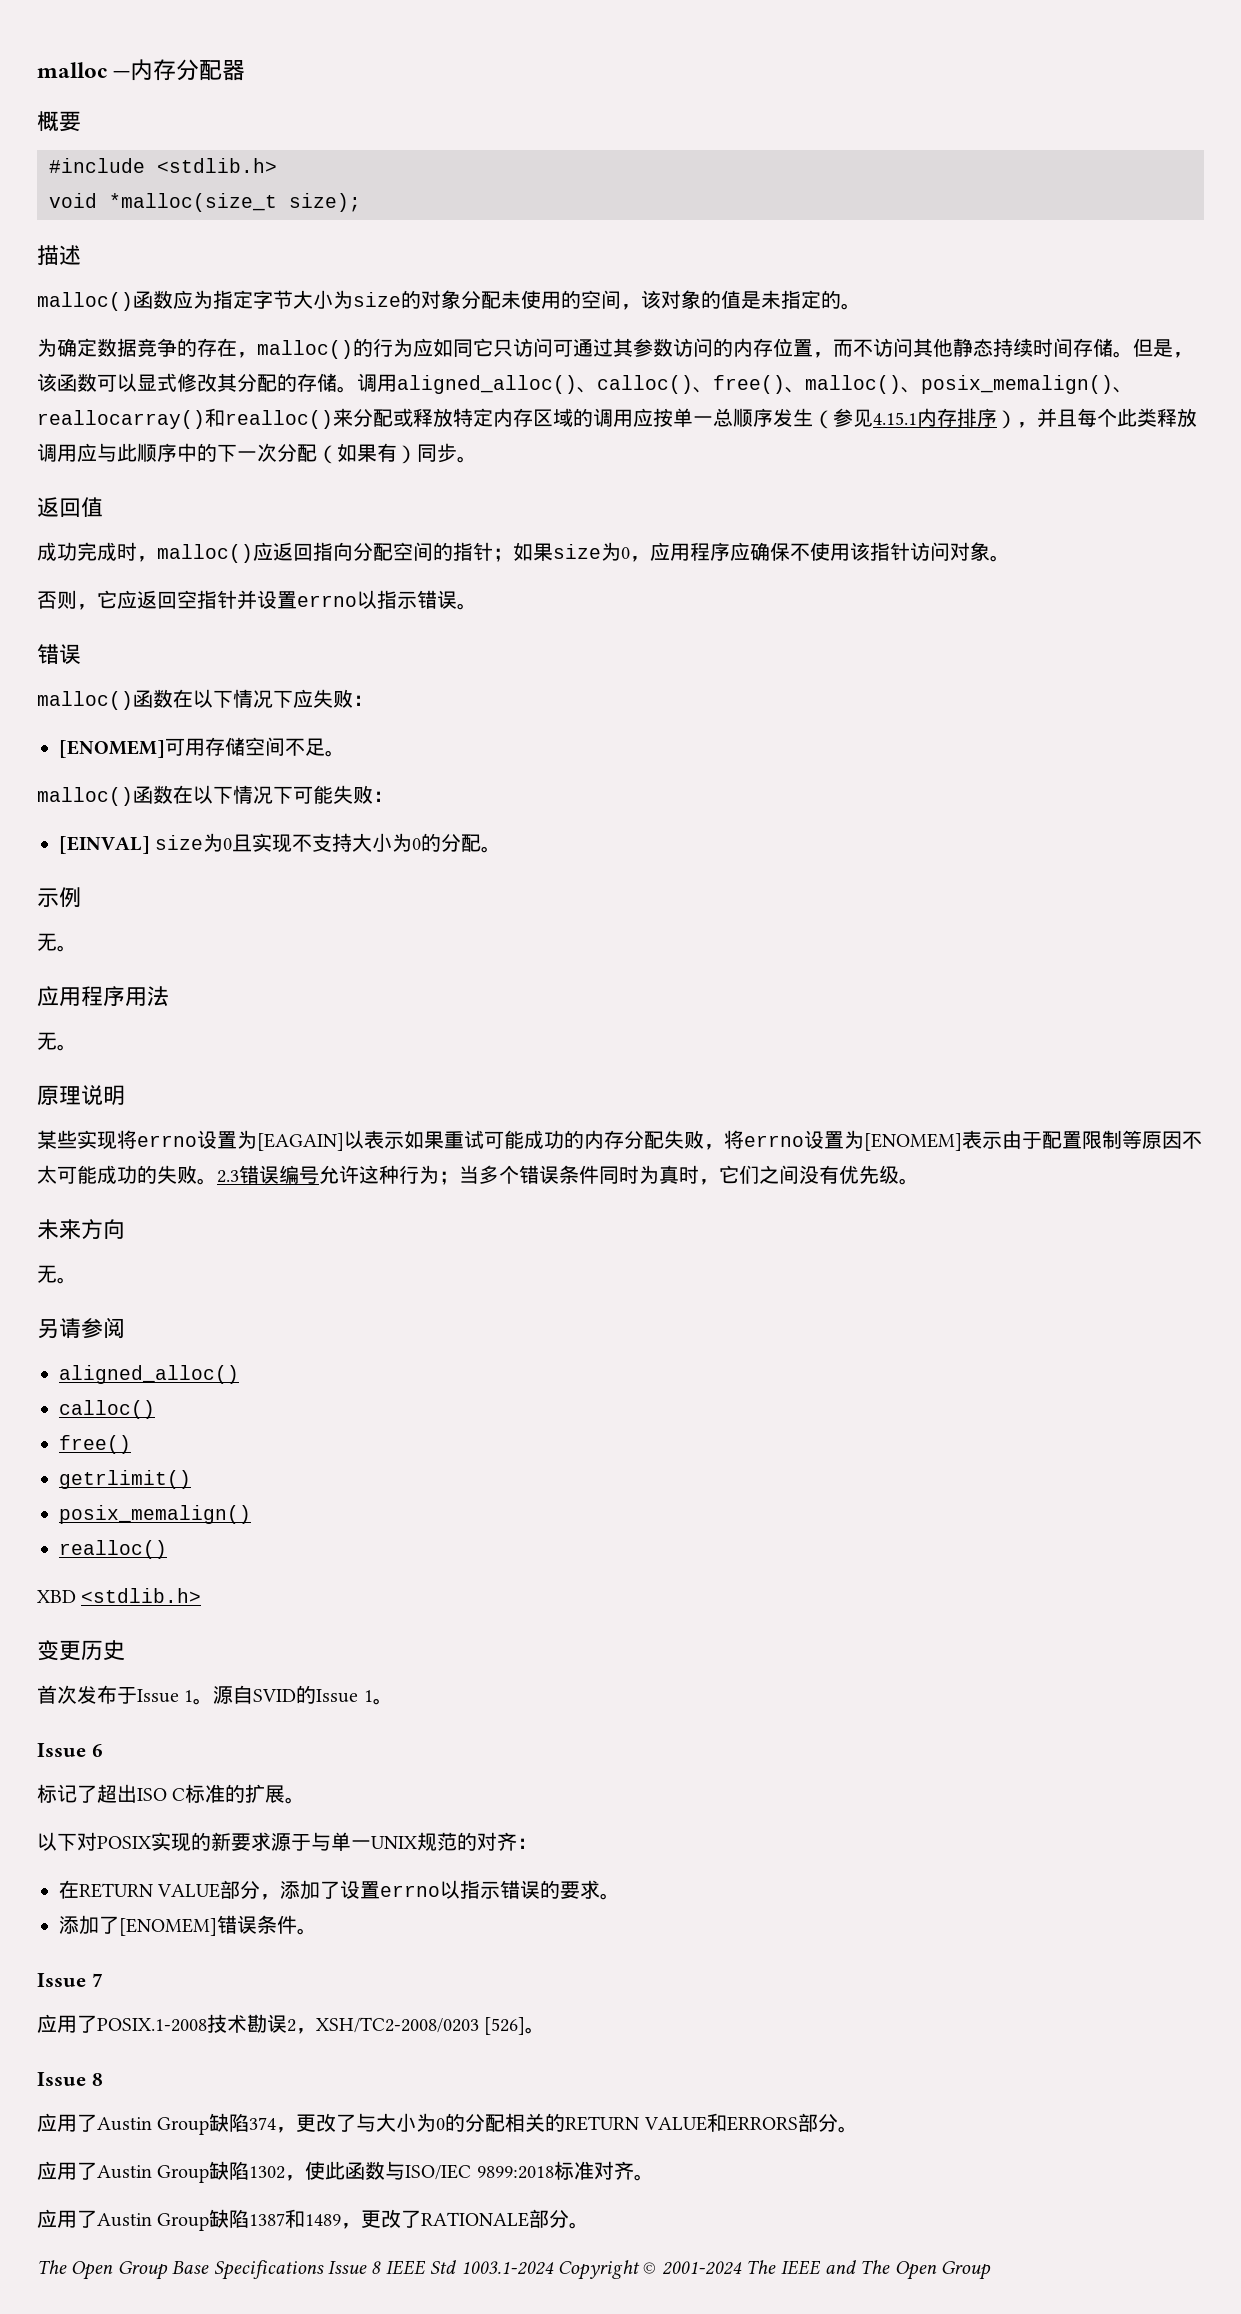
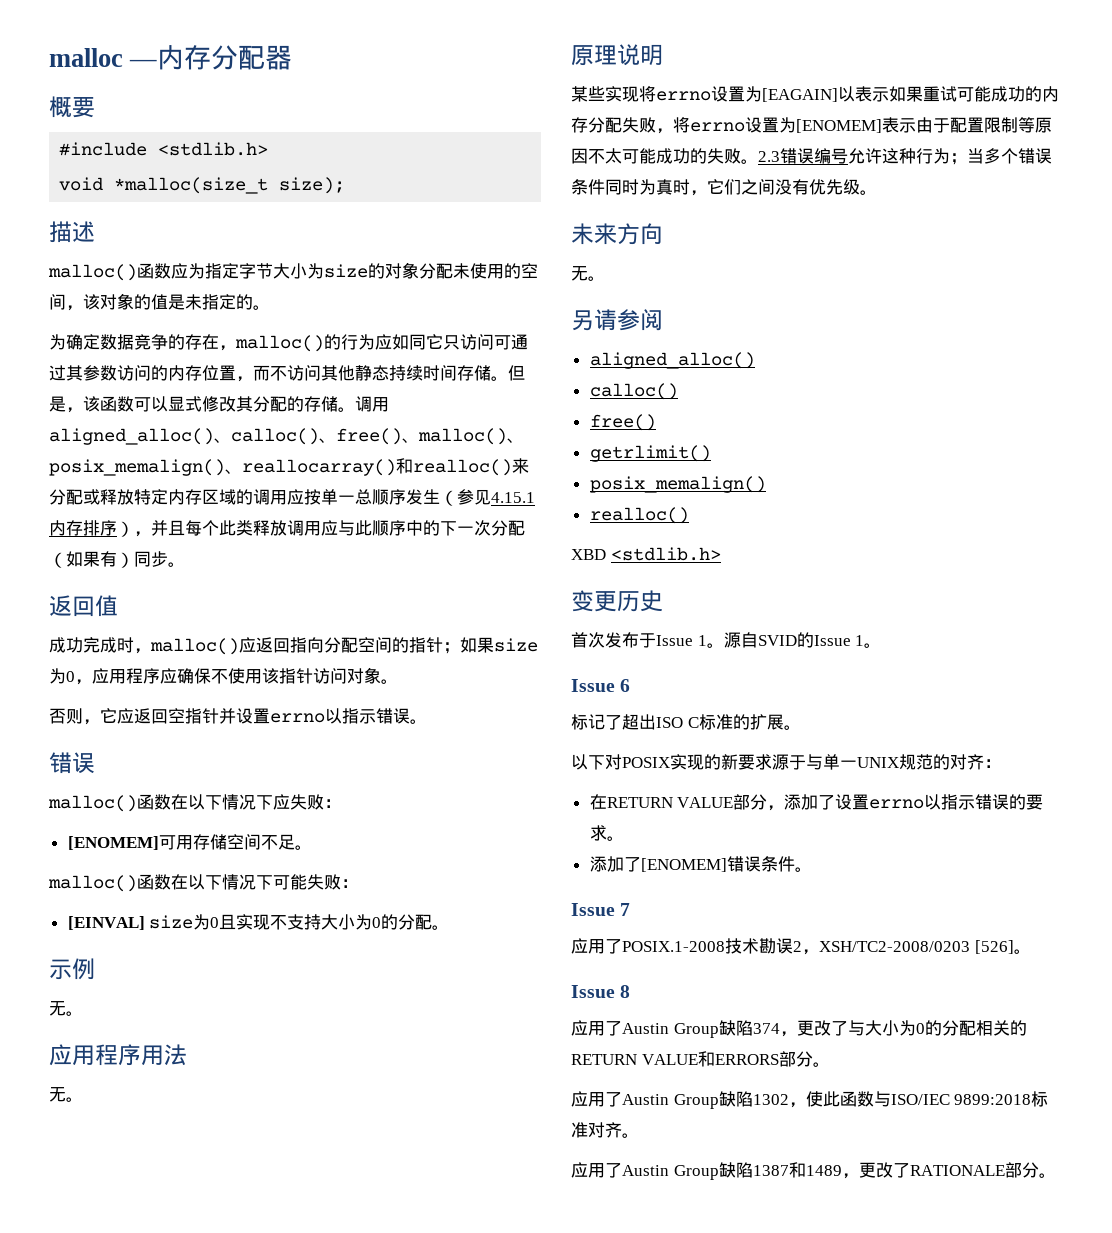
- The Open Group Base Specifications Issue 8 IEEE Std 1003.1-2024 Copyright © 2001-2024 The IEEE and The Open Group

